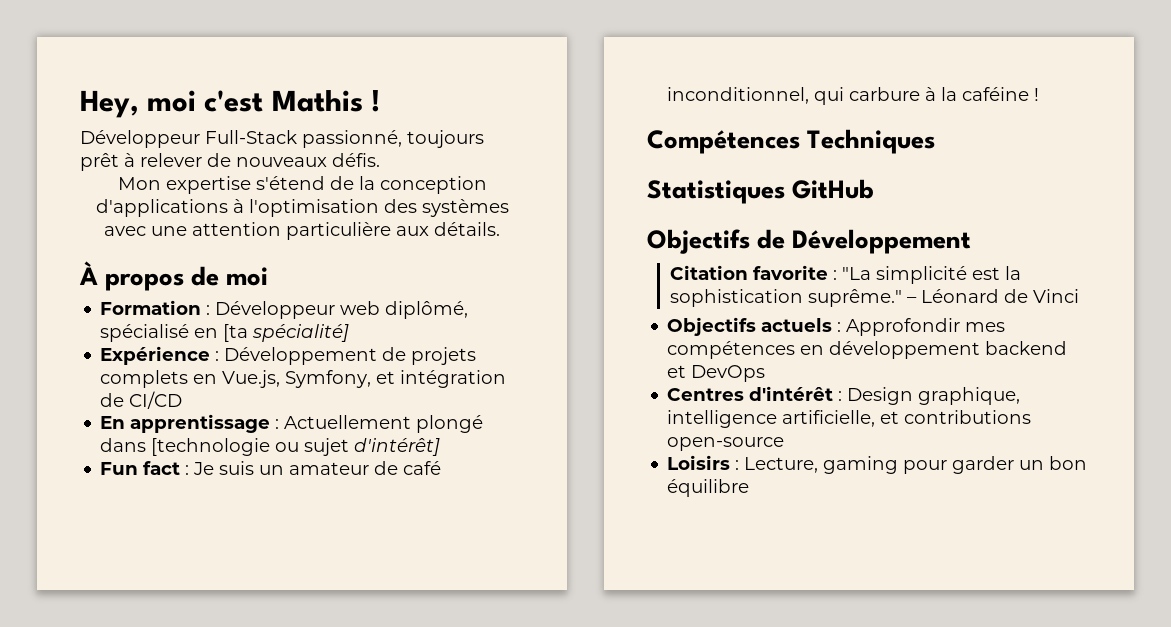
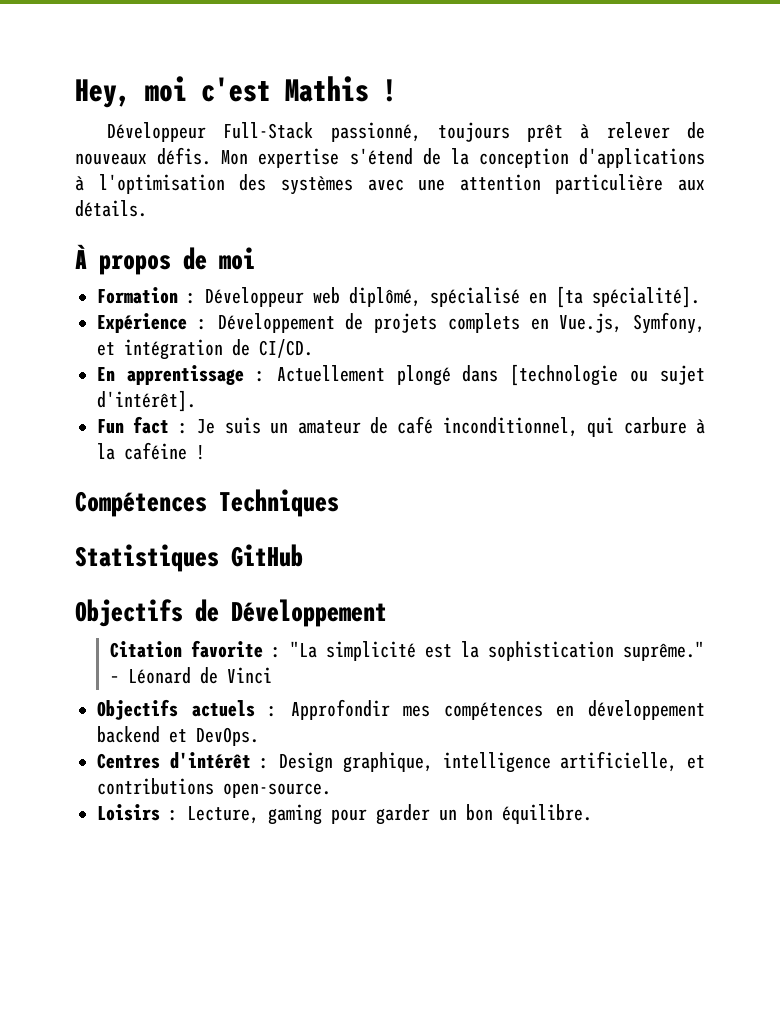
- Développeur Full-Stack passionné, toujours prêt à relever de nouveaux défis.
- Mon expertise s'étend de la conception d'applications à l'optimisation des systèmes avec une attention particulière aux détails.
+ Développeur Full-Stack passionné, toujours prêt à relever de nouveaux défis. Mon expertise s'étend de la conception d'applications à l'optimisation des systèmes avec une attention particulière aux détails.
- Formation : Développeur web diplômé, spécialisé en [ta spécialité]
+ Formation : Développeur web diplômé, spécialisé en [ta spécialité].
- Expérience : Développement de projets complets en Vue.js, Symfony, et intégration de CI/CD
+ Expérience : Développement de projets complets en Vue.js, Symfony, et intégration de CI/CD.
- En apprentissage : Actuellement plongé dans [technologie ou sujet d'intérêt]
+ En apprentissage : Actuellement plongé dans [technologie ou sujet d'intérêt].
- Objectifs actuels : Approfondir mes compétences en développement backend et DevOps
+ Objectifs actuels : Approfondir mes compétences en développement backend et DevOps.
- Centres d'intérêt : Design graphique, intelligence artificielle, et contributions open-source
+ Centres d'intérêt : Design graphique, intelligence artificielle, et contributions open-source.
- Loisirs : Lecture, gaming pour garder un bon équilibre
+ Loisirs : Lecture, gaming pour garder un bon équilibre.

